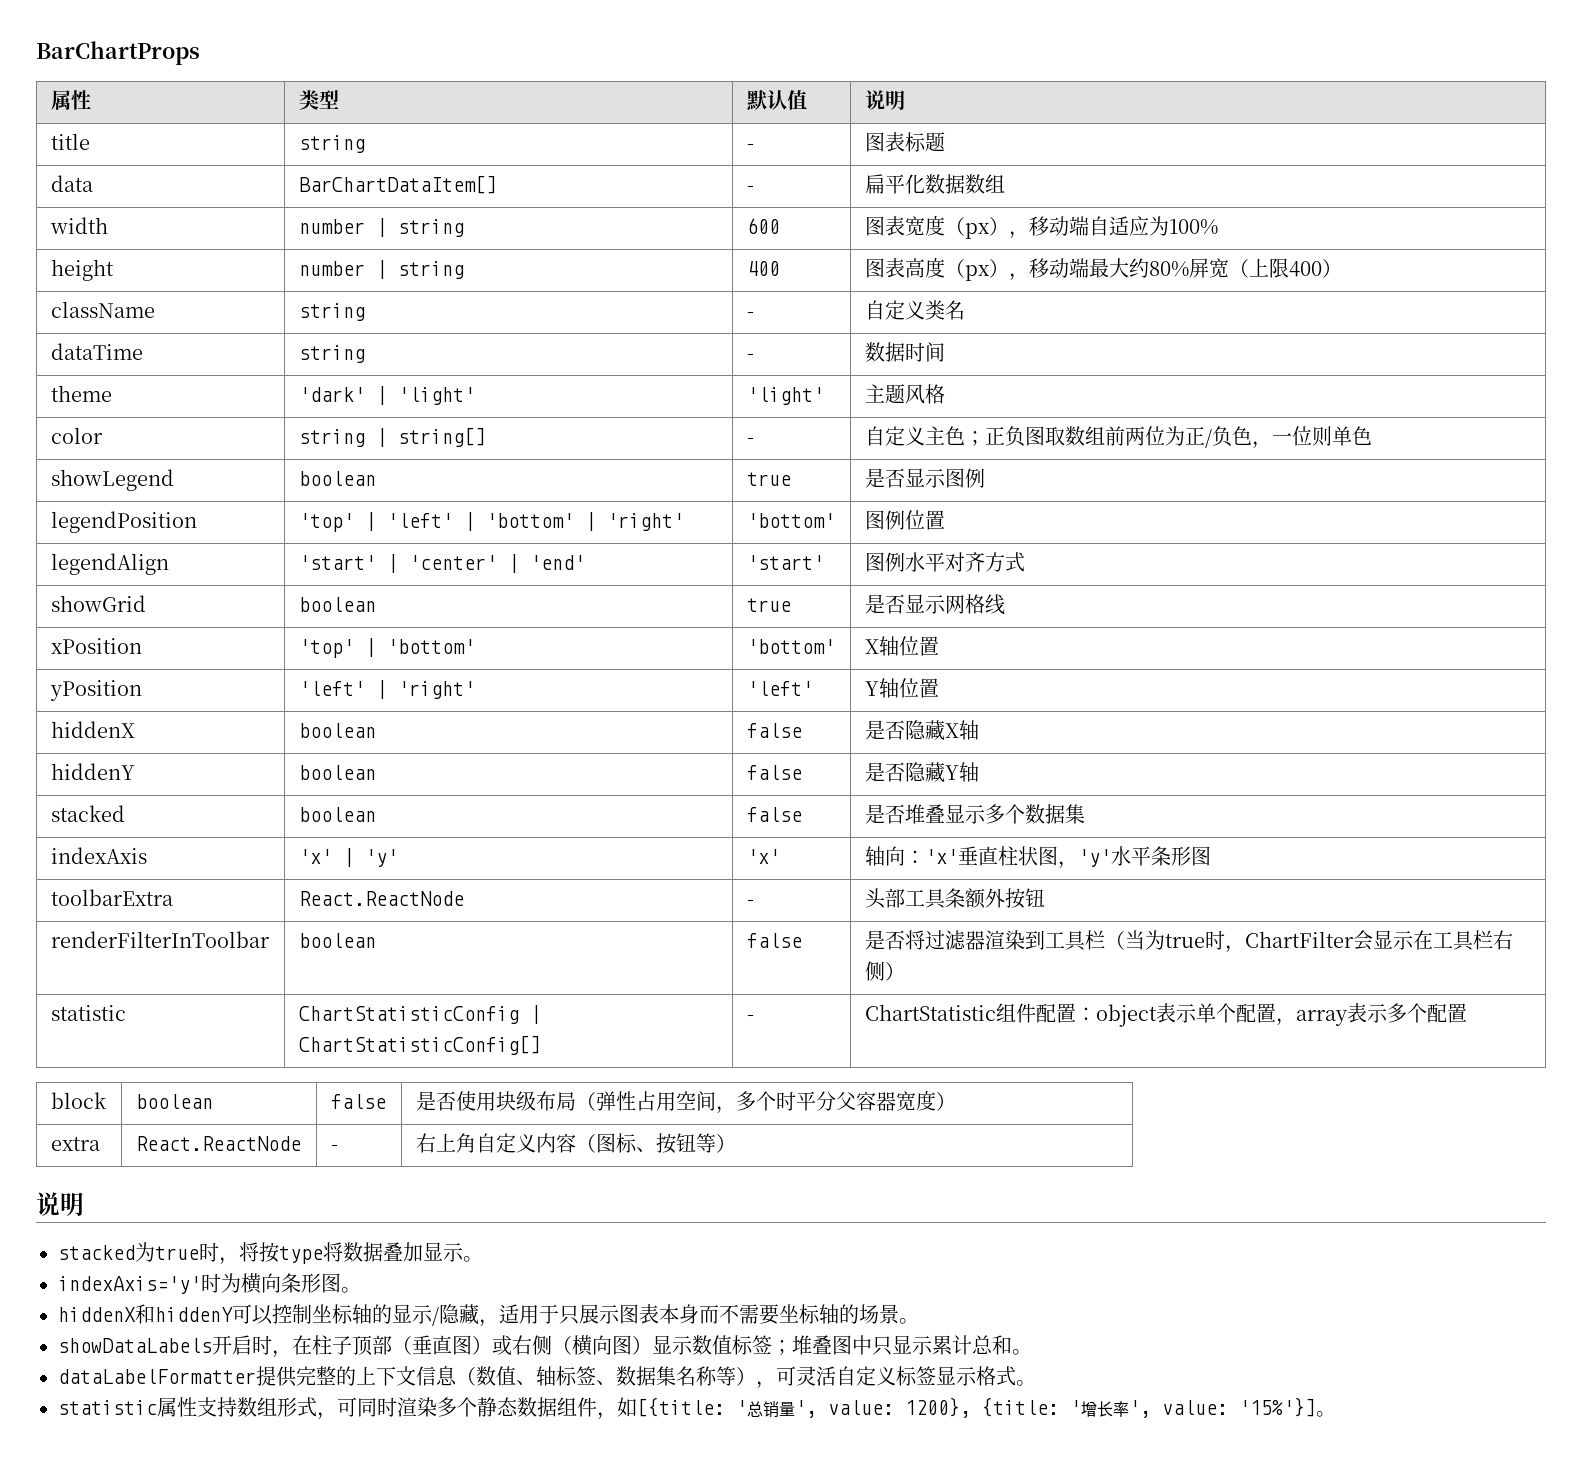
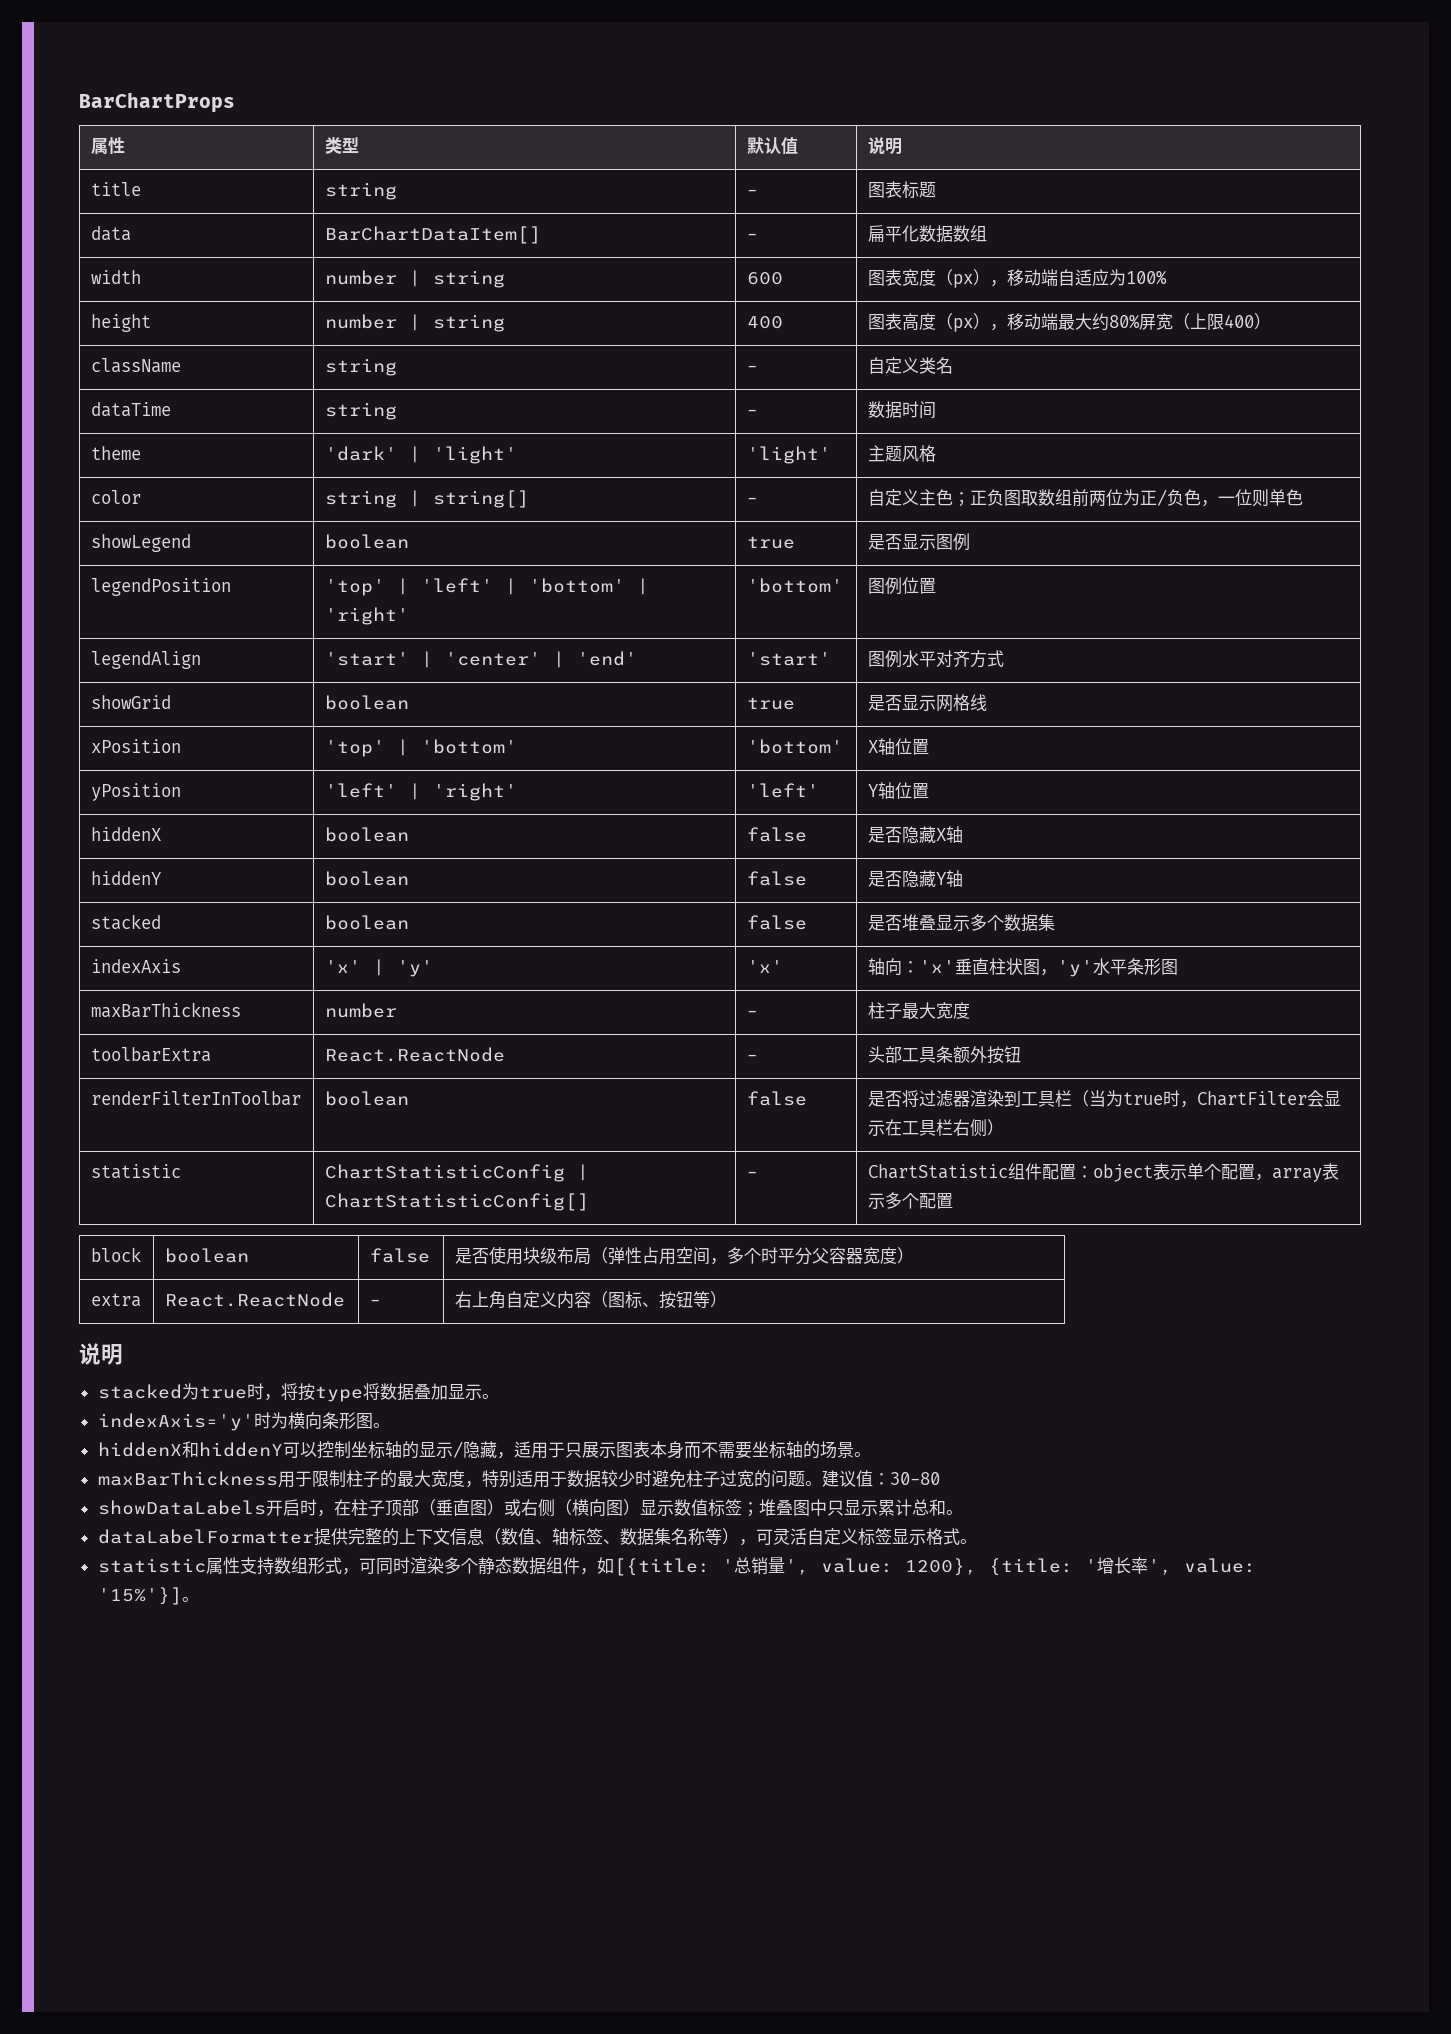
+ maxBarThickness | number | - | 柱子最大宽度
+ maxBarThickness用于限制柱子的最大宽度，特别适用于数据较少时避免柱子过宽的问题。建议值：30-80

